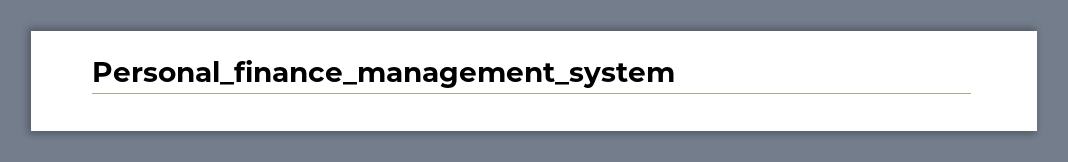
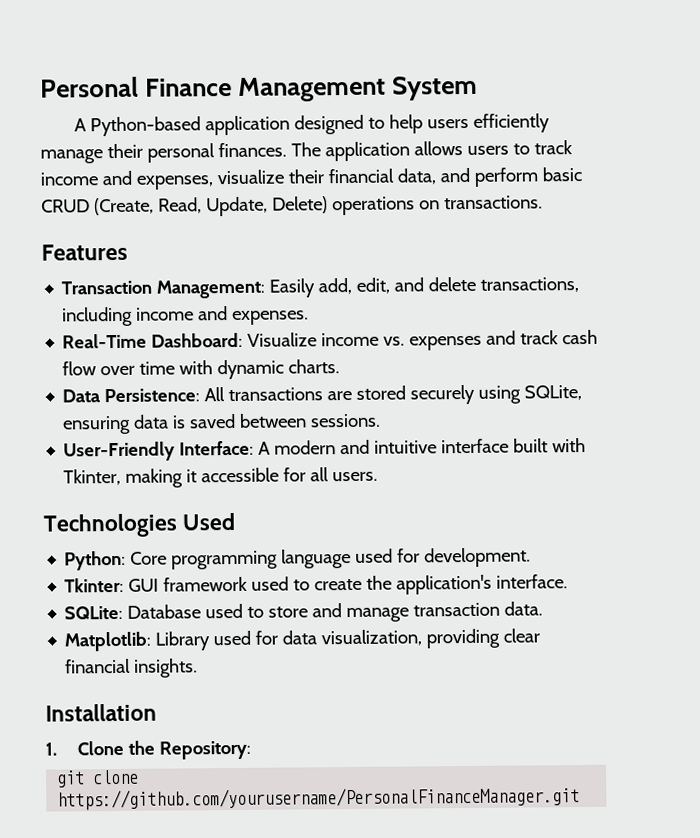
- Personal_finance_management_system
+ Personal Finance Management System
+ A Python-based application designed to help users efficiently manage their personal finances. The application allows users to track income and expenses, visualize their financial data, and perform basic CRUD (Create, Read, Update, Delete) operations on transactions.
+ Features
+ Transaction Management: Easily add, edit, and delete transactions, including income and expenses.
+ Real-Time Dashboard: Visualize income vs. expenses and track cash flow over time with dynamic charts.
+ Data Persistence: All transactions are stored securely using SQLite, ensuring data is saved between sessions.
+ User-Friendly Interface: A modern and intuitive interface built with Tkinter, making it accessible for all users.
+ Technologies Used
+ Python: Core programming language used for development.
+ Tkinter: GUI framework used to create the application's interface.
+ SQLite: Database used to store and manage transaction data.
+ Matplotlib: Library used for data visualization, providing clear financial insights.
+ Installation
+ 1. Clone the Repository:
+ git clone https://github.com/yourusername/PersonalFinanceManager.git

